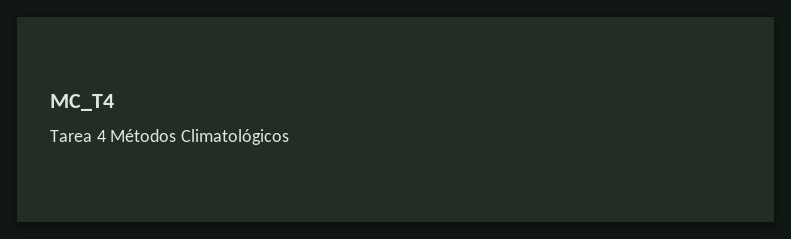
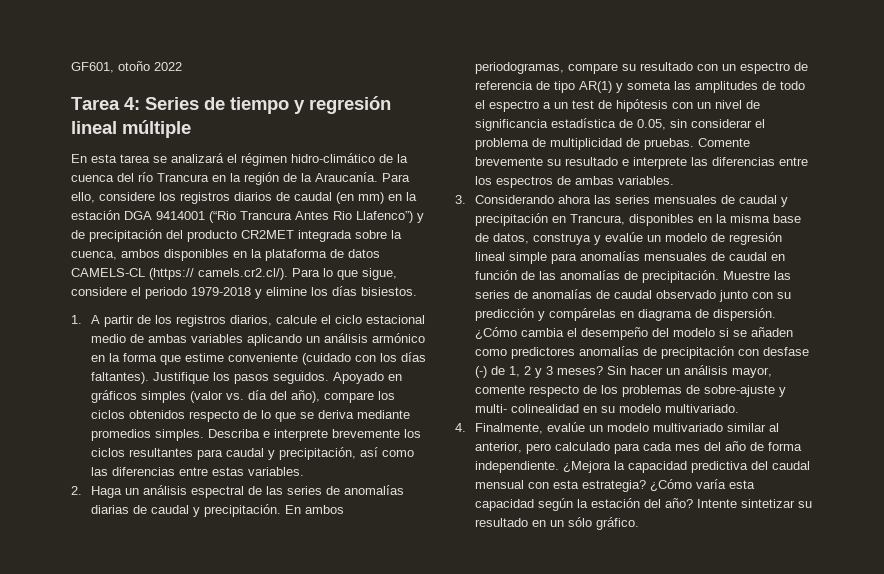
- MC_T4
- Tarea 4 Métodos Climatológicos
+ GF601, otoño 2022
+ Tarea 4: Series de tiempo y regresión lineal múltiple
+ En esta tarea se analizará el régimen hidro-climático de la cuenca del río Trancura en la región de la Araucanía. Para ello, considere los registros diarios de caudal (en mm) en la estación DGA 9414001 (“Rio Trancura Antes Rio Llafenco”) y de precipitación del producto CR2MET integrada sobre la cuenca, ambos disponibles en la plataforma de datos CAMELS-CL (https:// camels.cr2.cl/). Para lo que sigue, considere el periodo 1979-2018 y elimine los días bisiestos.
+ 1. A partir de los registros diarios, calcule el ciclo estacional medio de ambas variables aplicando un análisis armónico en la forma que estime conveniente (cuidado con los días faltantes). Justifique los pasos seguidos. Apoyado en gráficos simples (valor vs. día del año), compare los ciclos obtenidos respecto de lo que se deriva mediante promedios simples. Describa e interprete brevemente los ciclos resultantes para caudal y precipitación, así como las diferencias entre estas variables.
+ 2. Haga un análisis espectral de las series de anomalías diarias de caudal y precipitación. En ambos periodogramas, compare su resultado con un espectro de referencia de tipo AR(1) y someta las amplitudes de todo el espectro a un test de hipótesis con un nivel de significancia estadística de 0.05, sin considerar el problema de multiplicidad de pruebas. Comente brevemente su resultado e interprete las diferencias entre los espectros de ambas variables.
+ 3. Considerando ahora las series mensuales de caudal y precipitación en Trancura, disponibles en la misma base de datos, construya y evalúe un modelo de regresión lineal simple para anomalías mensuales de caudal en función de las anomalías de precipitación. Muestre las series de anomalías de caudal observado junto con su predicción y compárelas en diagrama de dispersión. ¿Cómo cambia el desempeño del modelo si se añaden como predictores anomalías de precipitación con desfase (-) de 1, 2 y 3 meses? Sin hacer un análisis mayor, comente respecto de los problemas de sobre-ajuste y multi- colinealidad en su modelo multivariado.
+ 4. Finalmente, evalúe un modelo multivariado similar al anterior, pero calculado para cada mes del año de forma independiente. ¿Mejora la capacidad predictiva del caudal mensual con esta estrategia? ¿Cómo varía esta capacidad según la estación del año? Intente sintetizar su resultado en un sólo gráfico.

